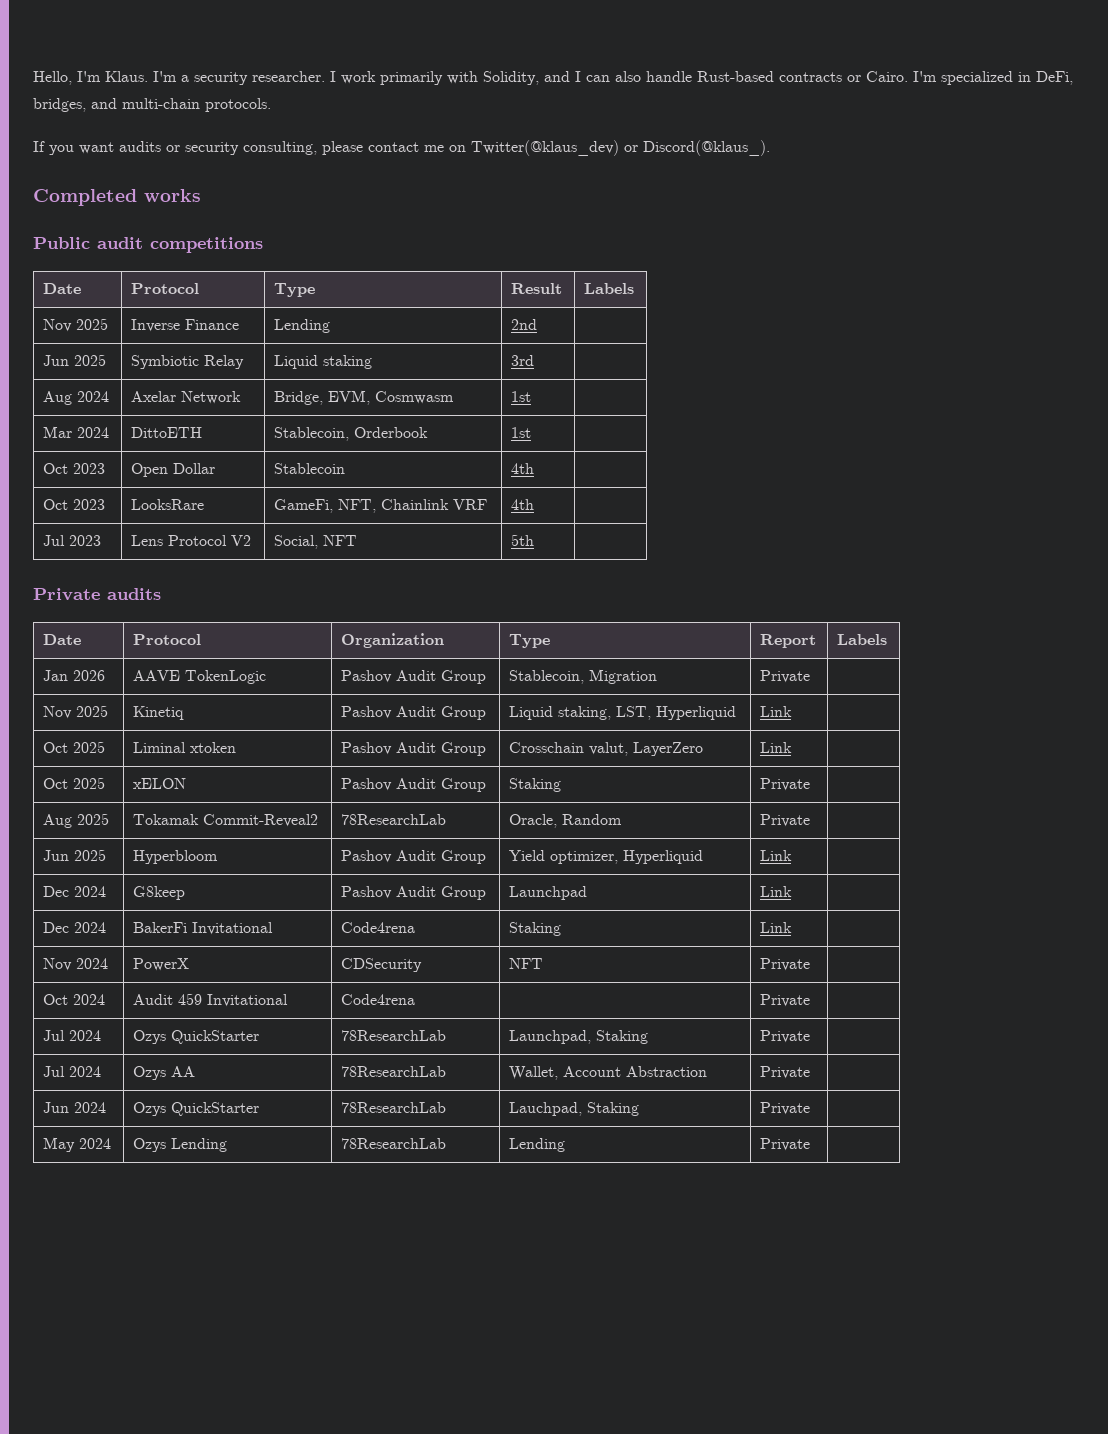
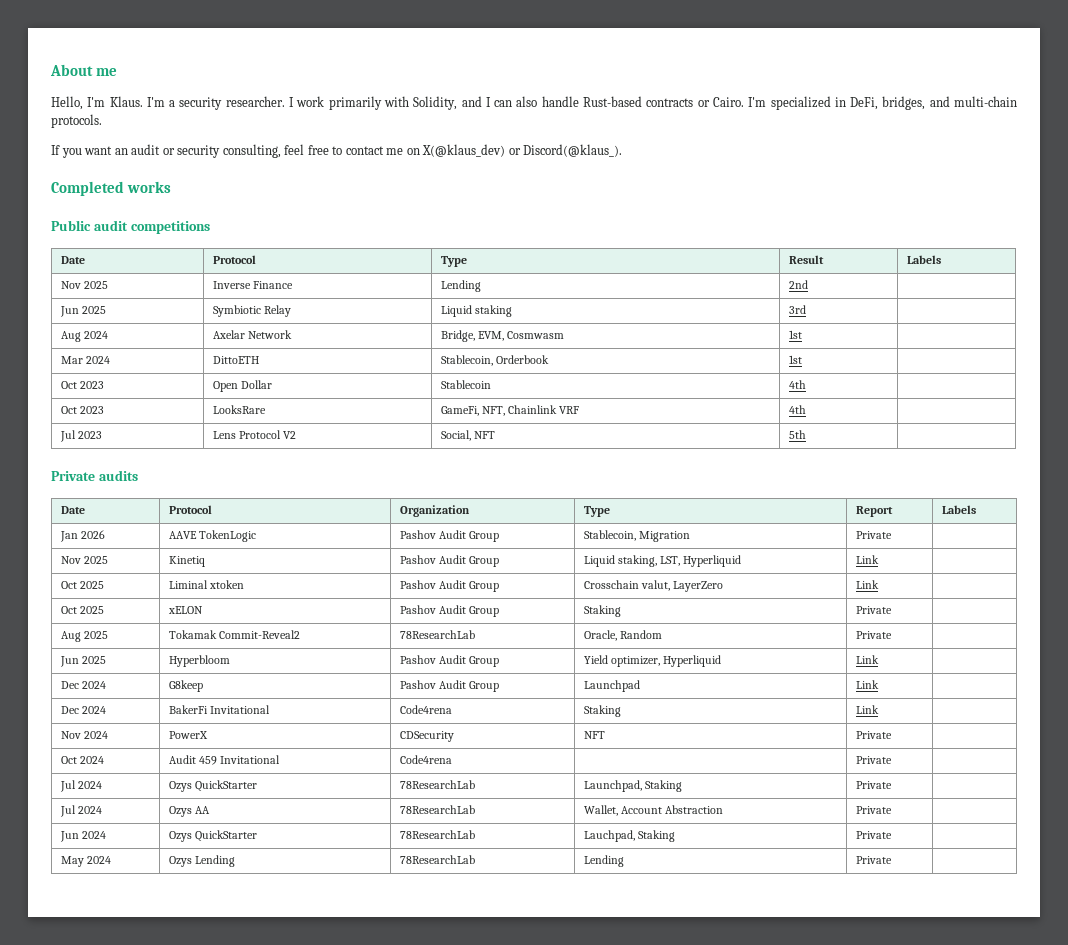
+ About me
- If you want audits or security consulting, please contact me on Twitter(@klaus_dev) or Discord(@klaus_).
+ If you want an audit or security consulting, feel free to contact me on X(@klaus_dev) or Discord(@klaus_).

